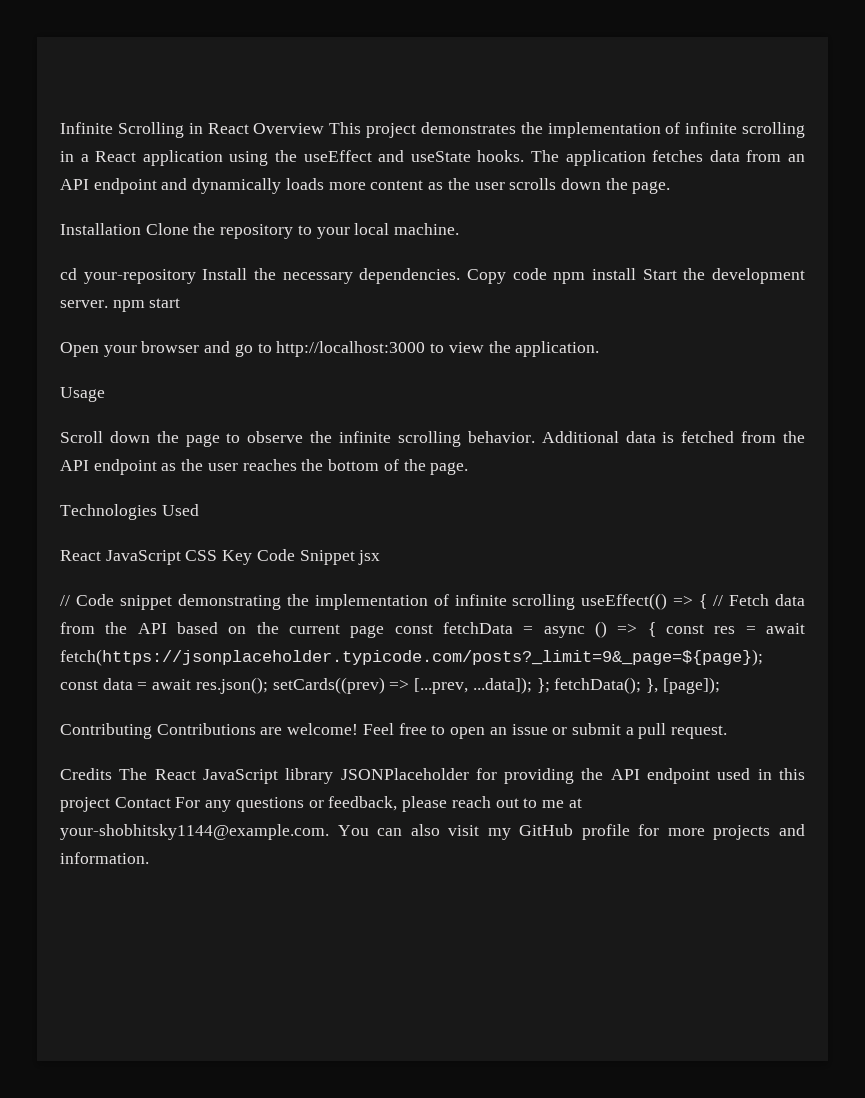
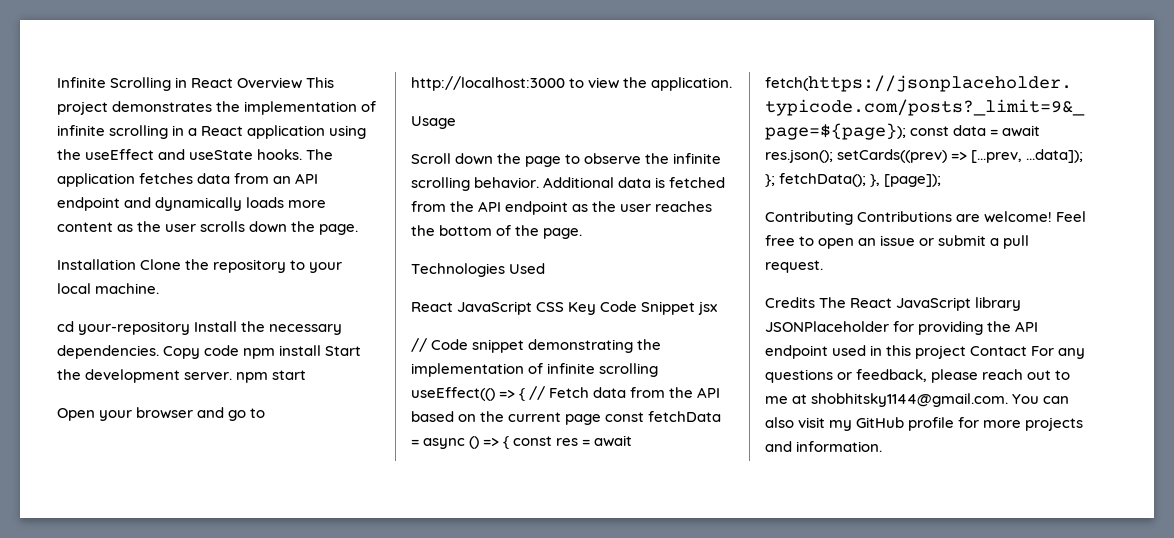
- Credits The React JavaScript library JSONPlaceholder for providing the API endpoint used in this project Contact For any questions or feedback, please reach out to me at your-shobhitsky1144@example.com. You can also visit my GitHub profile for more projects and information.
+ Credits The React JavaScript library JSONPlaceholder for providing the API endpoint used in this project Contact For any questions or feedback, please reach out to me at shobhitsky1144@gmail.com. You can also visit my GitHub profile for more projects and information.

